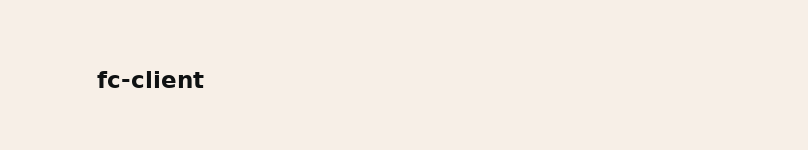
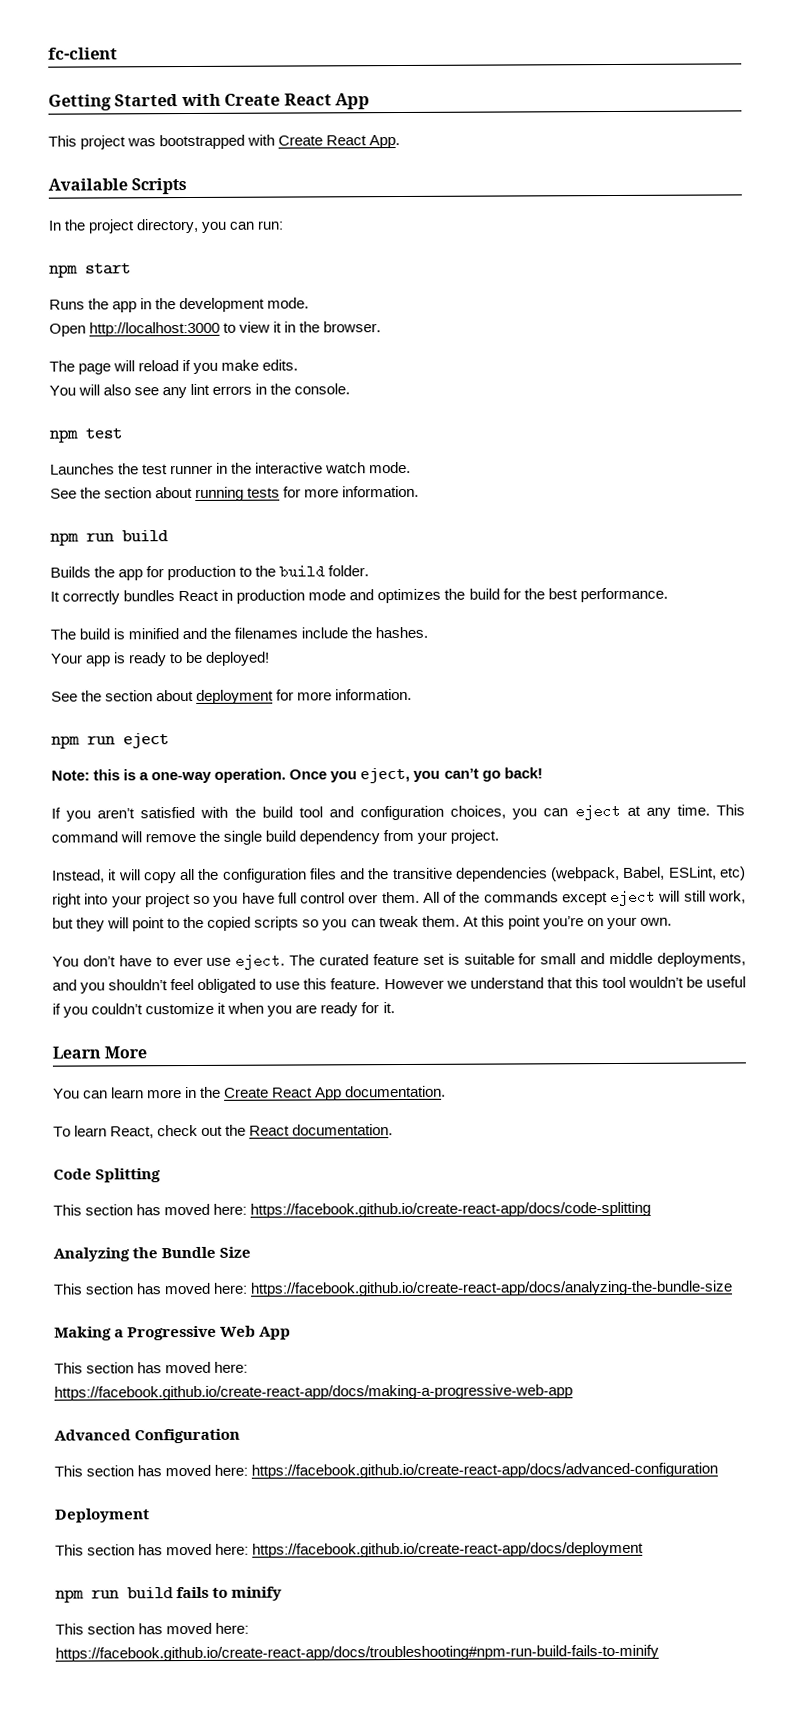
+ Getting Started with Create React App
+ This project was bootstrapped with Create React App.
+ Available Scripts
+ In the project directory, you can run:
+ npm start
+ Runs the app in the development mode.
+ Open http://localhost:3000 to view it in the browser.
+ The page will reload if you make edits.
+ You will also see any lint errors in the console.
+ npm test
+ Launches the test runner in the interactive watch mode.
+ See the section about running tests for more information.
+ npm run build
+ Builds the app for production to the build folder.
+ It correctly bundles React in production mode and optimizes the build for the best performance.
+ The build is minified and the filenames include the hashes.
+ Your app is ready to be deployed!
+ See the section about deployment for more information.
+ npm run eject
+ Note: this is a one-way operation. Once you eject, you can’t go back!
+ If you aren’t satisfied with the build tool and configuration choices, you can eject at any time. This command will remove the single build dependency from your project.
+ Instead, it will copy all the configuration files and the transitive dependencies (webpack, Babel, ESLint, etc) right into your project so you have full control over them. All of the commands except eject will still work, but they will point to the copied scripts so you can tweak them. At this point you’re on your own.
+ You don’t have to ever use eject. The curated feature set is suitable for small and middle deployments, and you shouldn’t feel obligated to use this feature. However we understand that this tool wouldn’t be useful if you couldn’t customize it when you are ready for it.
+ Learn More
+ You can learn more in the Create React App documentation.
+ To learn React, check out the React documentation.
+ Code Splitting
+ This section has moved here: https://facebook.github.io/create-react-app/docs/code-splitting
+ Analyzing the Bundle Size
+ This section has moved here: https://facebook.github.io/create-react-app/docs/analyzing-the-bundle-size
+ Making a Progressive Web App
+ This section has moved here: https://facebook.github.io/create-react-app/docs/making-a-progressive-web-app
+ Advanced Configuration
+ This section has moved here: https://facebook.github.io/create-react-app/docs/advanced-configuration
+ Deployment
+ This section has moved here: https://facebook.github.io/create-react-app/docs/deployment
+ npm run build fails to minify
+ This section has moved here: https://facebook.github.io/create-react-app/docs/troubleshooting#npm-run-build-fails-to-minify

